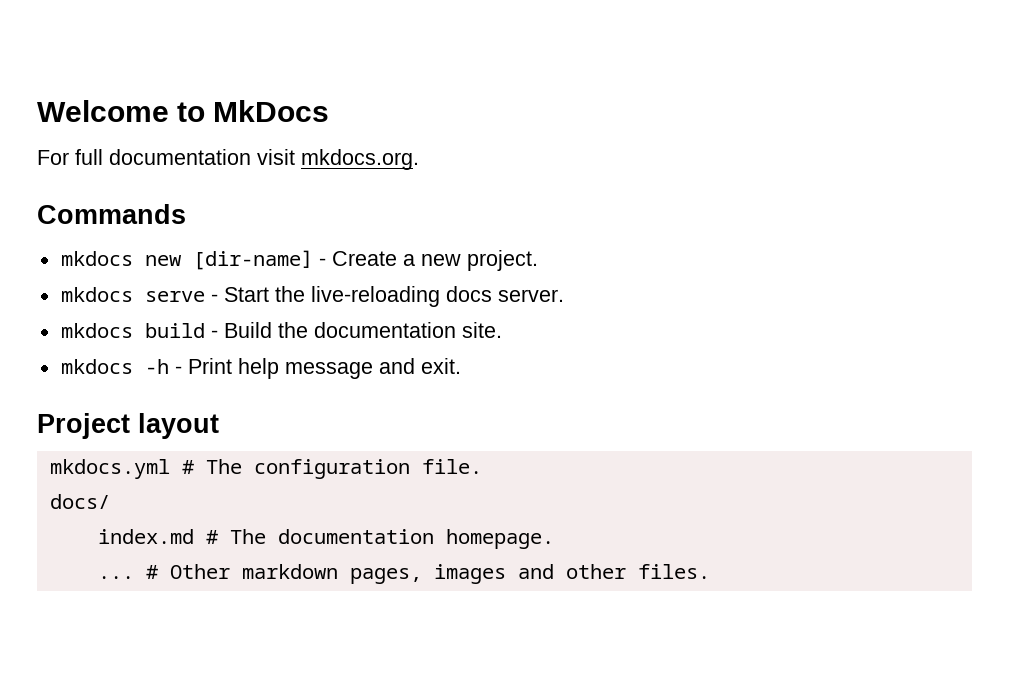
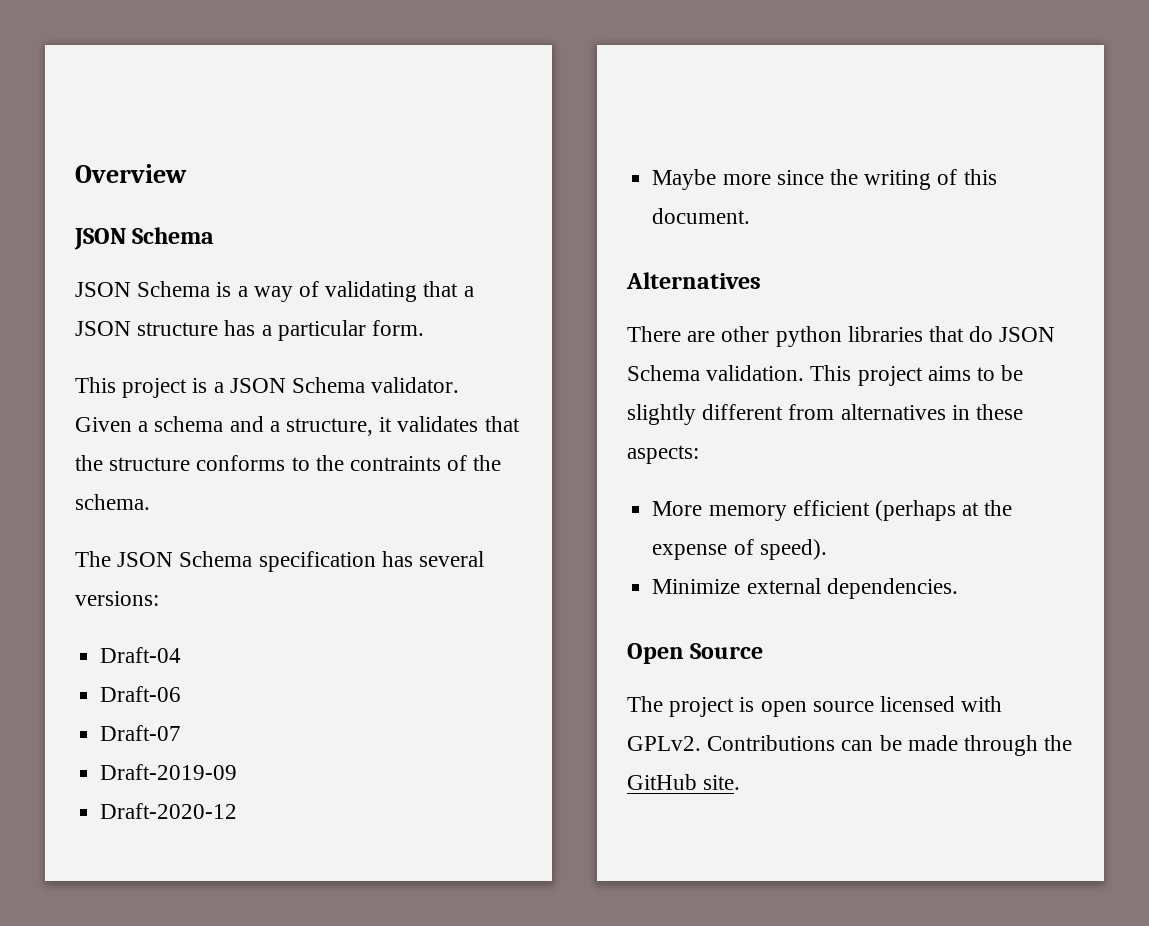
- Welcome to MkDocs
- For full documentation visit mkdocs.org.
- Commands
- mkdocs new [dir-name] - Create a new project.
- mkdocs serve - Start the live-reloading docs server.
- mkdocs build - Build the documentation site.
- mkdocs -h - Print help message and exit.
- Project layout
- mkdocs.yml # The configuration file.
- docs/
- index.md # The documentation homepage.
- ... # Other markdown pages, images and other files.
+ Overview
+ JSON Schema
+ JSON Schema is a way of validating that a JSON structure has a particular form.
+ This project is a JSON Schema validator. Given a schema and a structure, it validates that the structure conforms to the contraints of the schema.
+ The JSON Schema specification has several versions:
+ Draft-04
+ Draft-06
+ Draft-07
+ Draft-2019-09
+ Draft-2020-12
+ Maybe more since the writing of this document.
+ Alternatives
+ There are other python libraries that do JSON Schema validation. This project aims to be slightly different from alternatives in these aspects:
+ More memory efficient (perhaps at the expense of speed).
+ Minimize external dependencies.
+ Open Source
+ The project is open source licensed with GPLv2. Contributions can be made through the GitHub site.

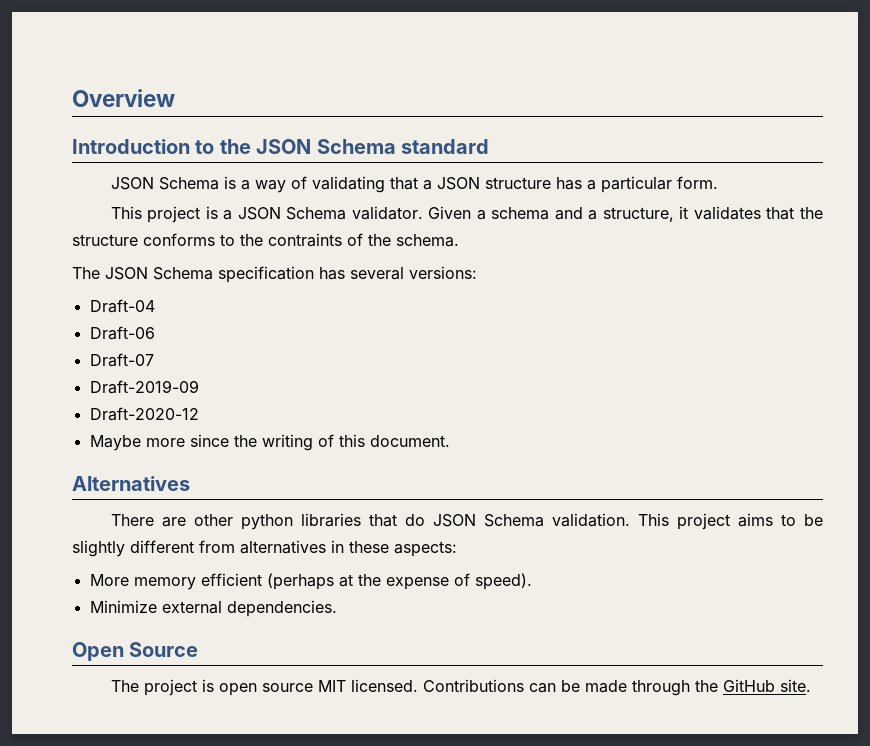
  Overview
- JSON Schema
+ Introduction to the JSON Schema standard
- The project is open source licensed with GPLv2.
+ The project is open source MIT licensed.

